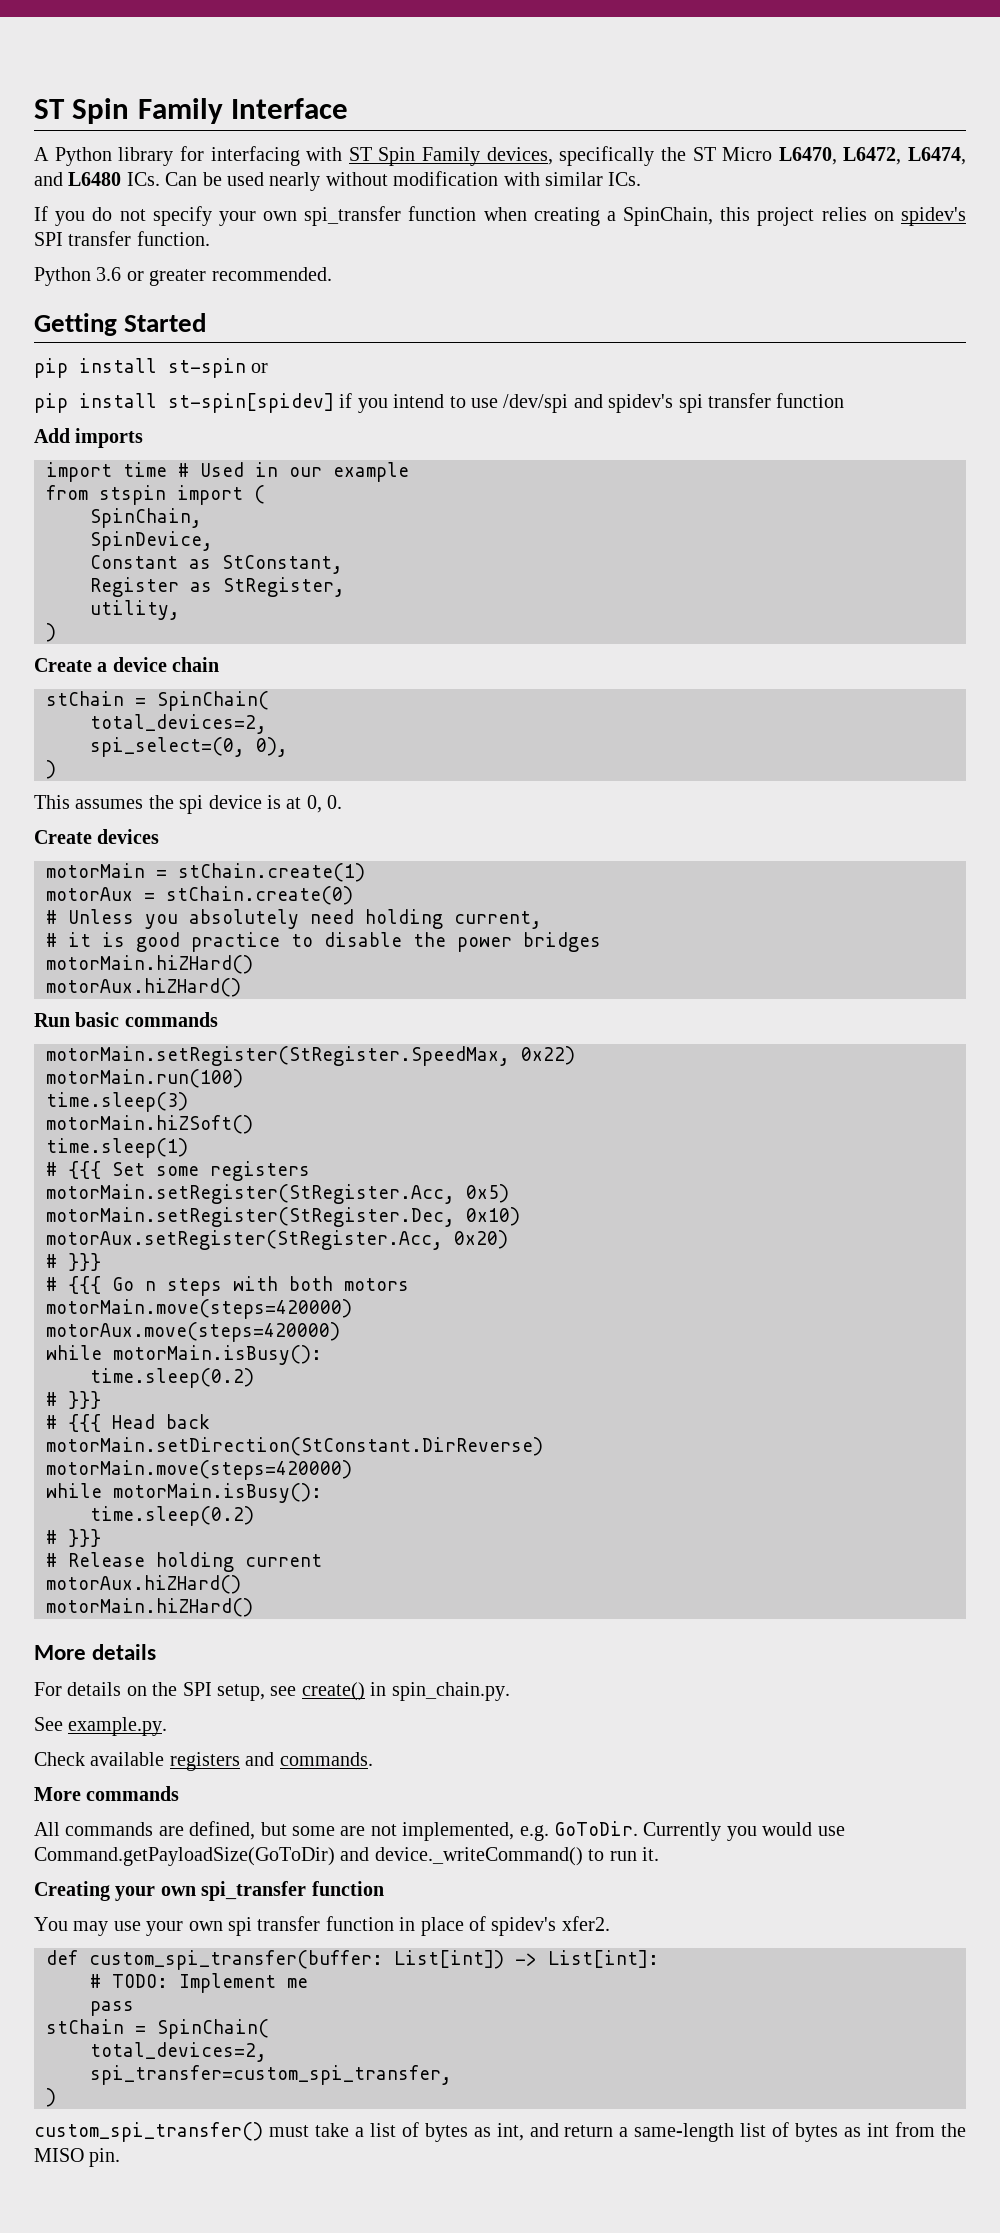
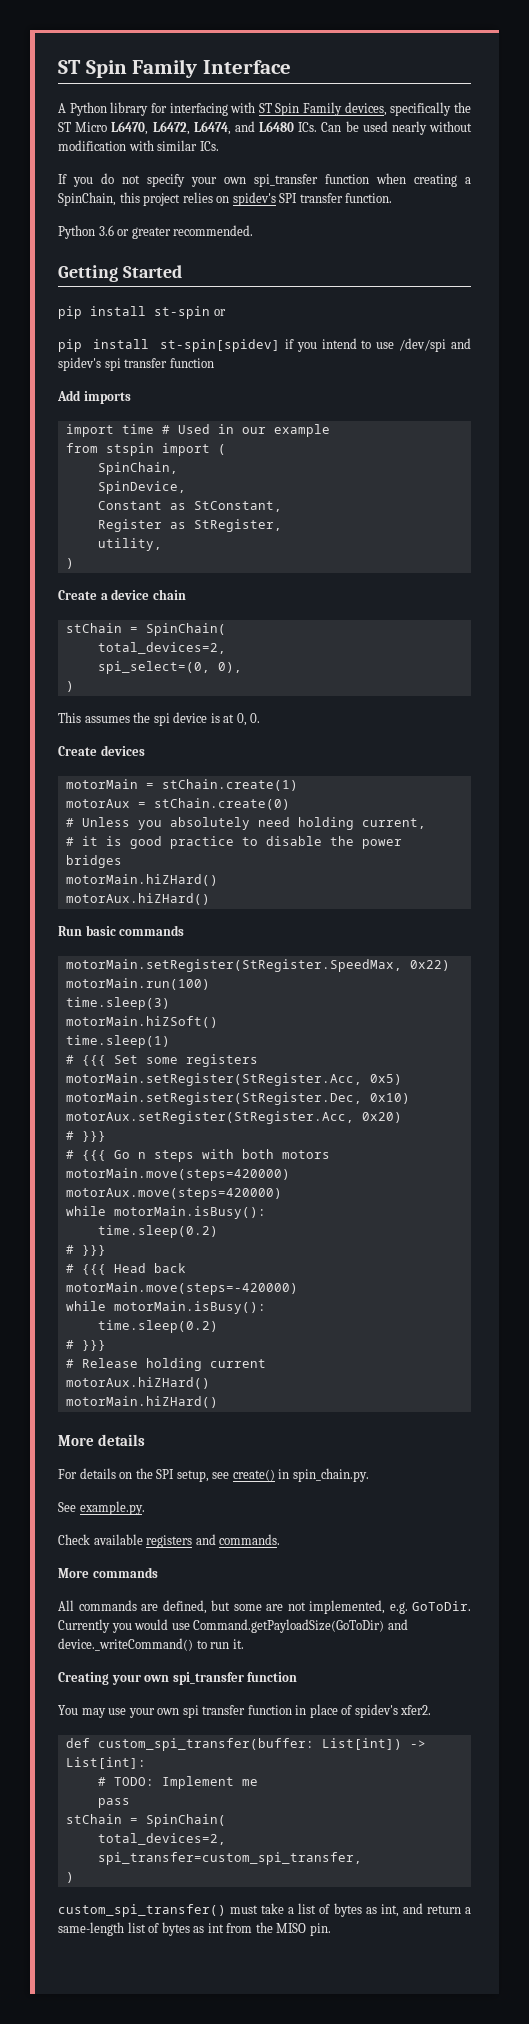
- motorMain.setDirection(StConstant.DirReverse)
- motorMain.move(steps=420000)
+ motorMain.move(steps=-420000)

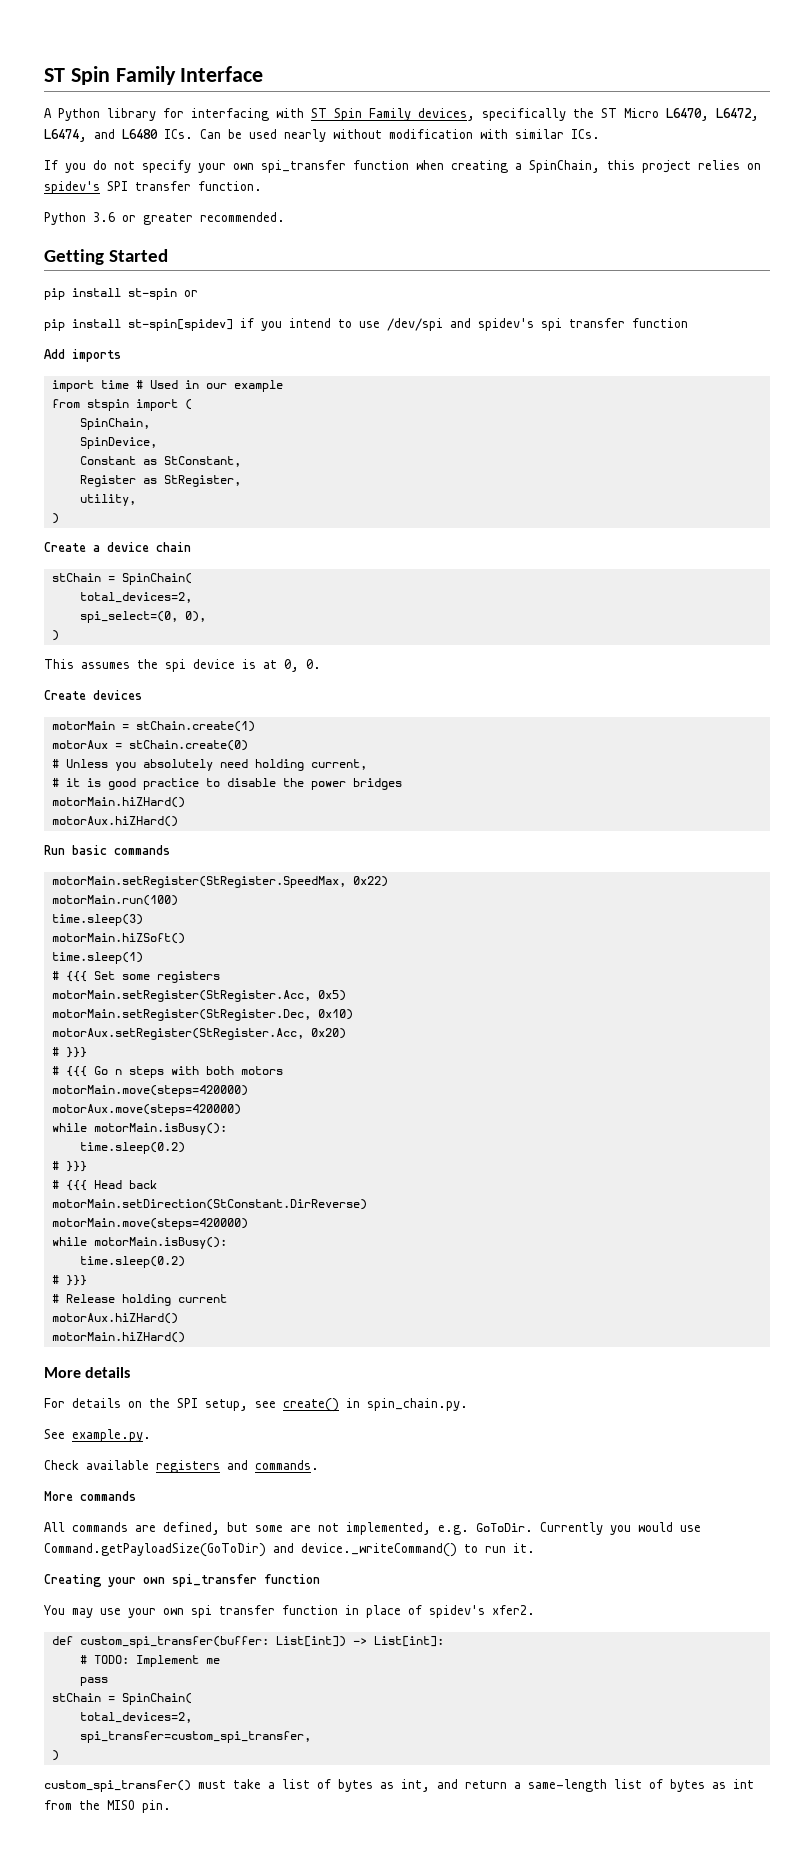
- motorMain.move(steps=-420000)
+ motorMain.setDirection(StConstant.DirReverse)
+ motorMain.move(steps=420000)

